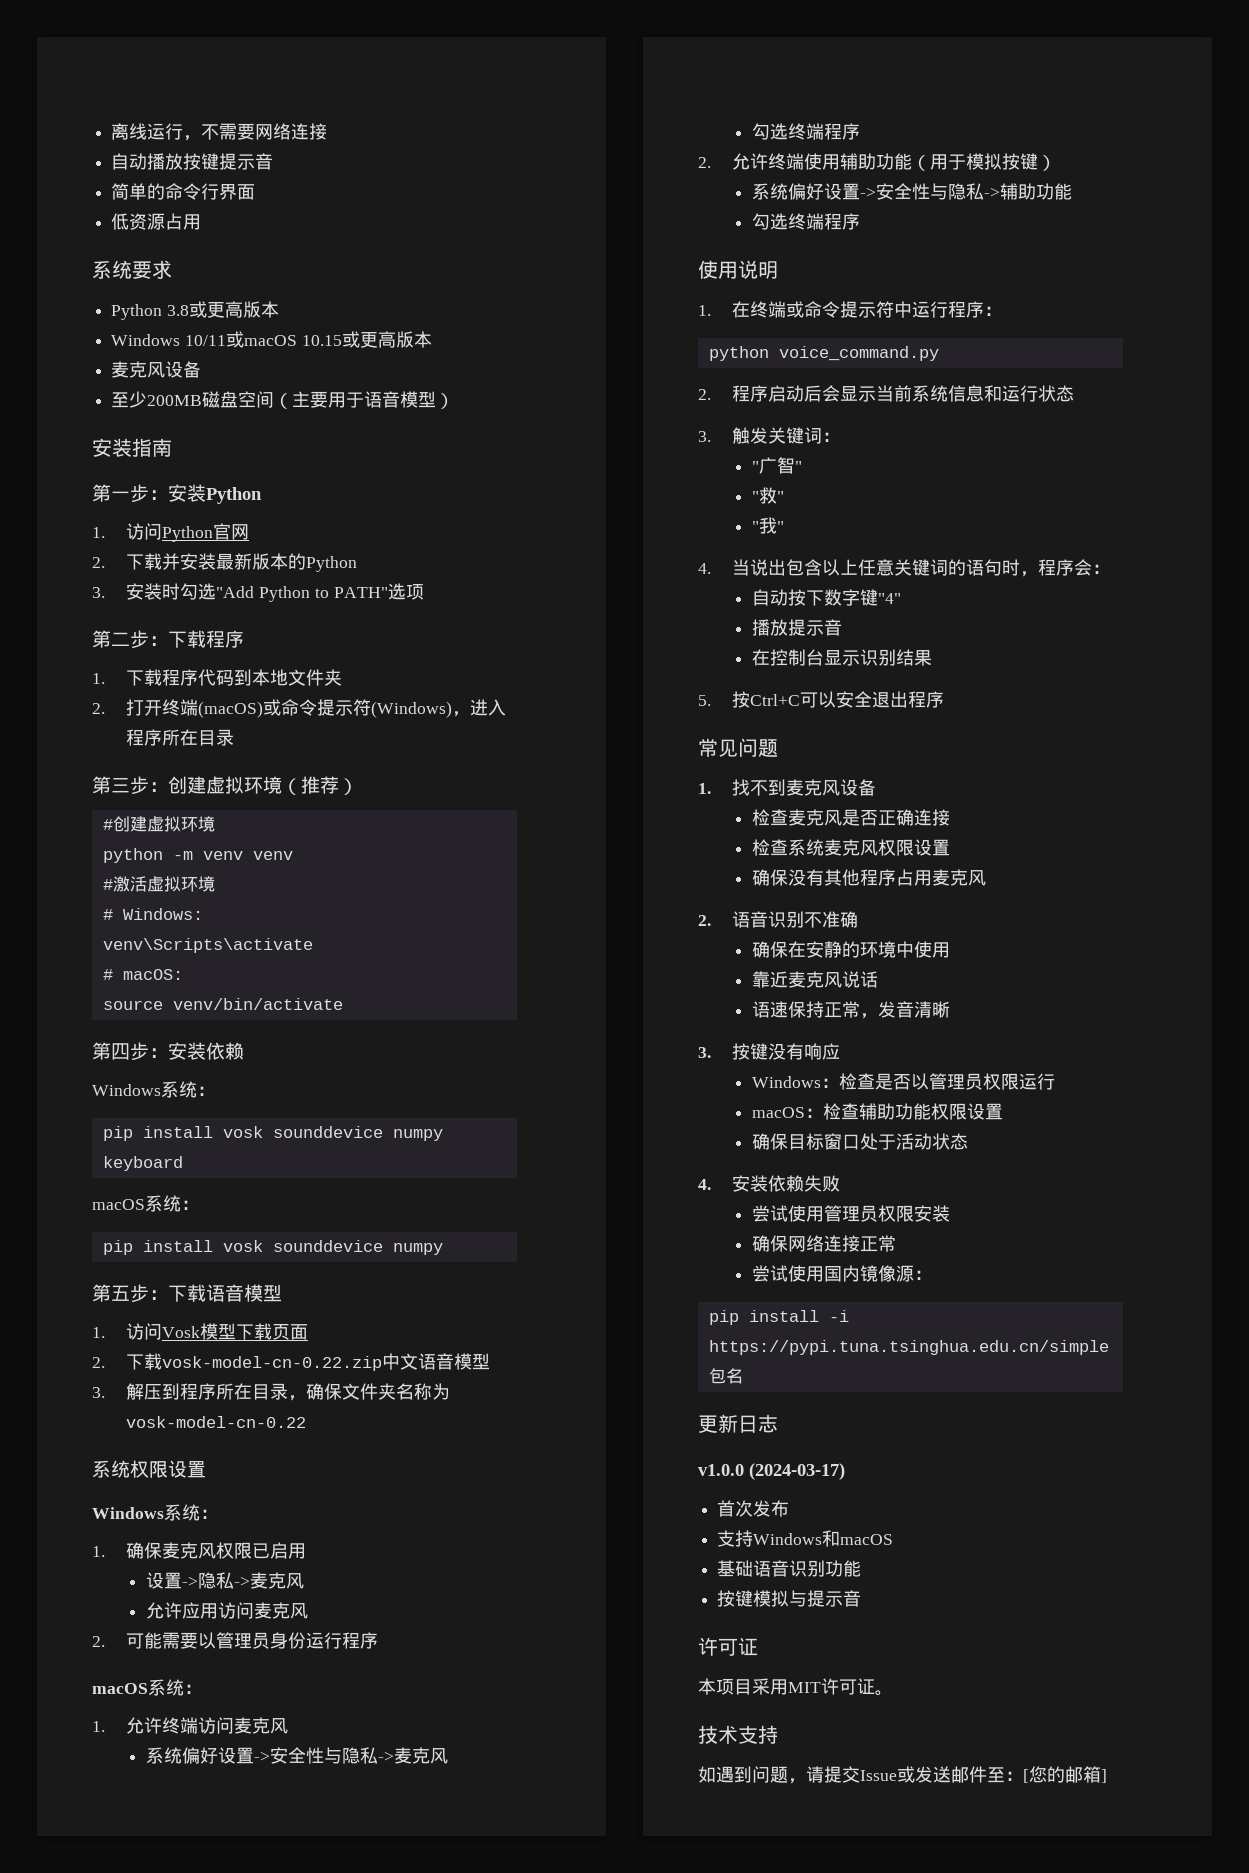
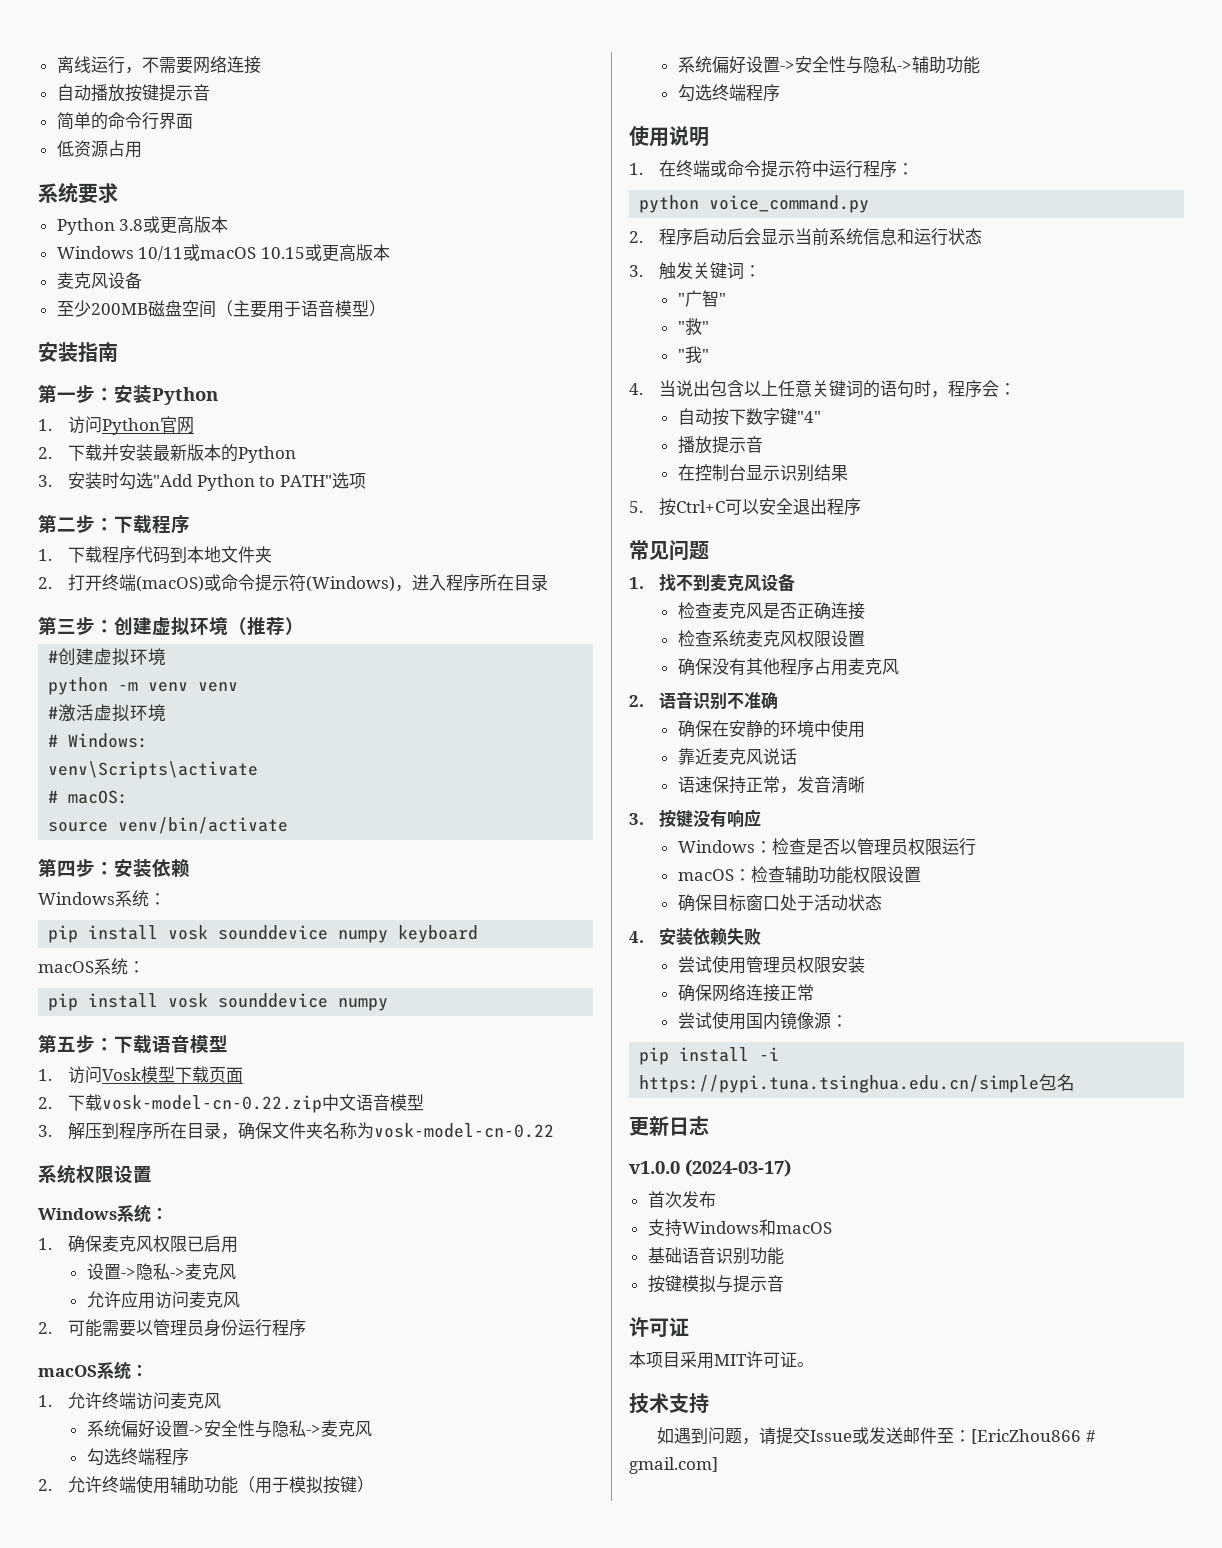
- 如遇到问题，请提交Issue或发送邮件至：[您的邮箱]
+ 如遇到问题，请提交Issue或发送邮件至：[EricZhou866 # gmail.com]

